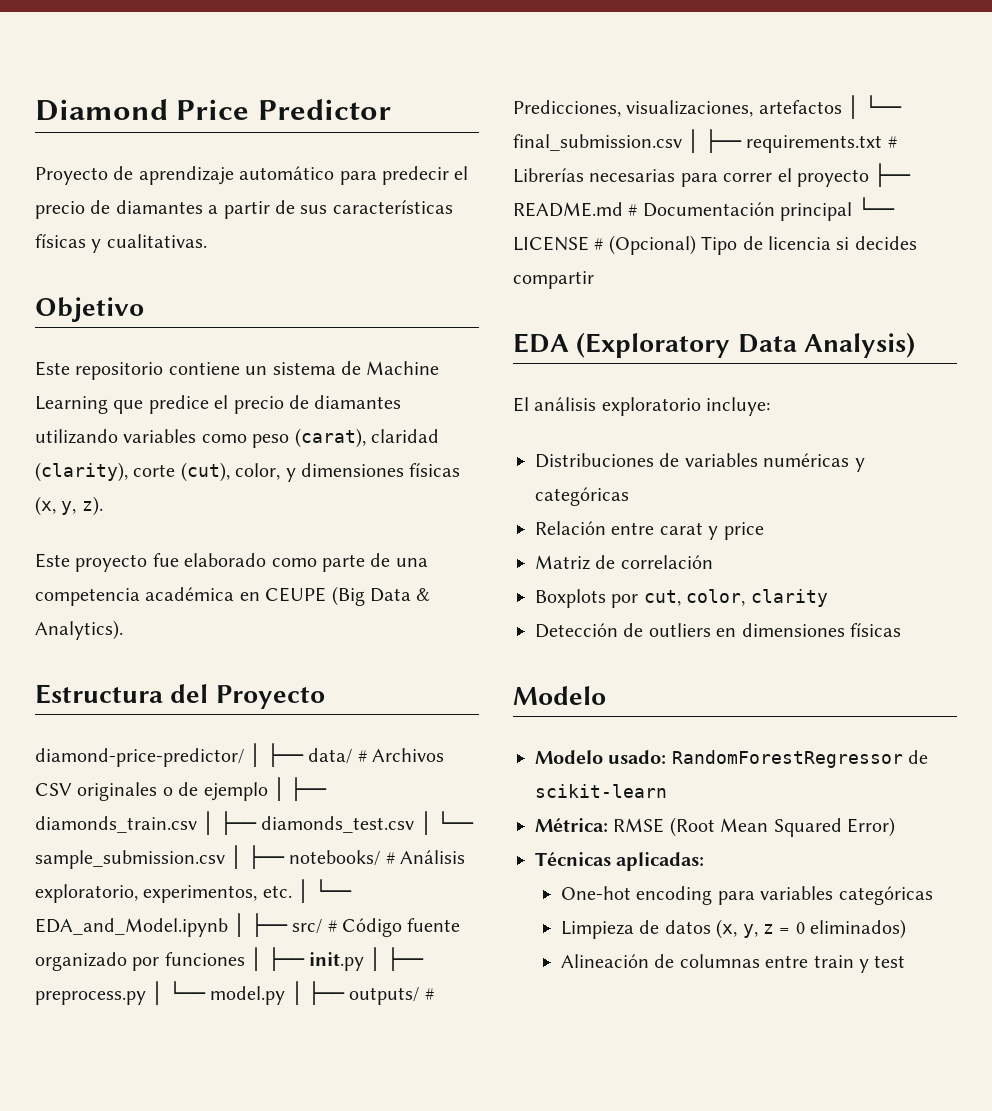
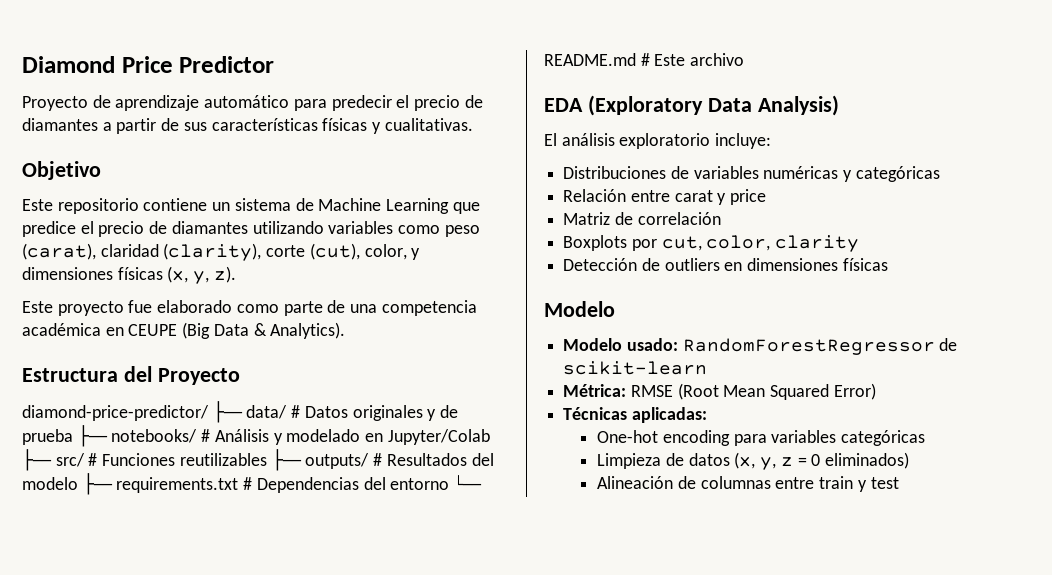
- diamond-price-predictor/ │ ├── data/ # Archivos CSV originales o de ejemplo │ ├── diamonds_train.csv │ ├── diamonds_test.csv │ └── sample_submission.csv │ ├── notebooks/ # Análisis exploratorio, experimentos, etc. │ └── EDA_and_Model.ipynb │ ├── src/ # Código fuente organizado por funciones │ ├── init.py │ ├── preprocess.py │ └── model.py │ ├── outputs/ # Predicciones, visualizaciones, artefactos │ └── final_submission.csv │ ├── requirements.txt # Librerías necesarias para correr el proyecto ├── README.md # Documentación principal └── LICENSE # (Opcional) Tipo de licencia si decides compartir
+ diamond-price-predictor/ ├── data/ # Datos originales y de prueba ├── notebooks/ # Análisis y modelado en Jupyter/Colab ├── src/ # Funciones reutilizables ├── outputs/ # Resultados del modelo ├── requirements.txt # Dependencias del entorno └── README.md # Este archivo

